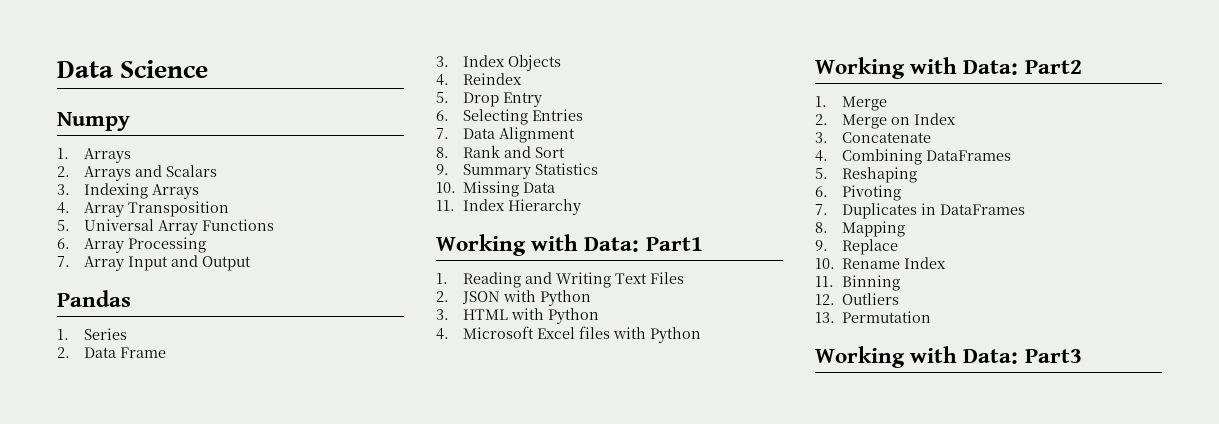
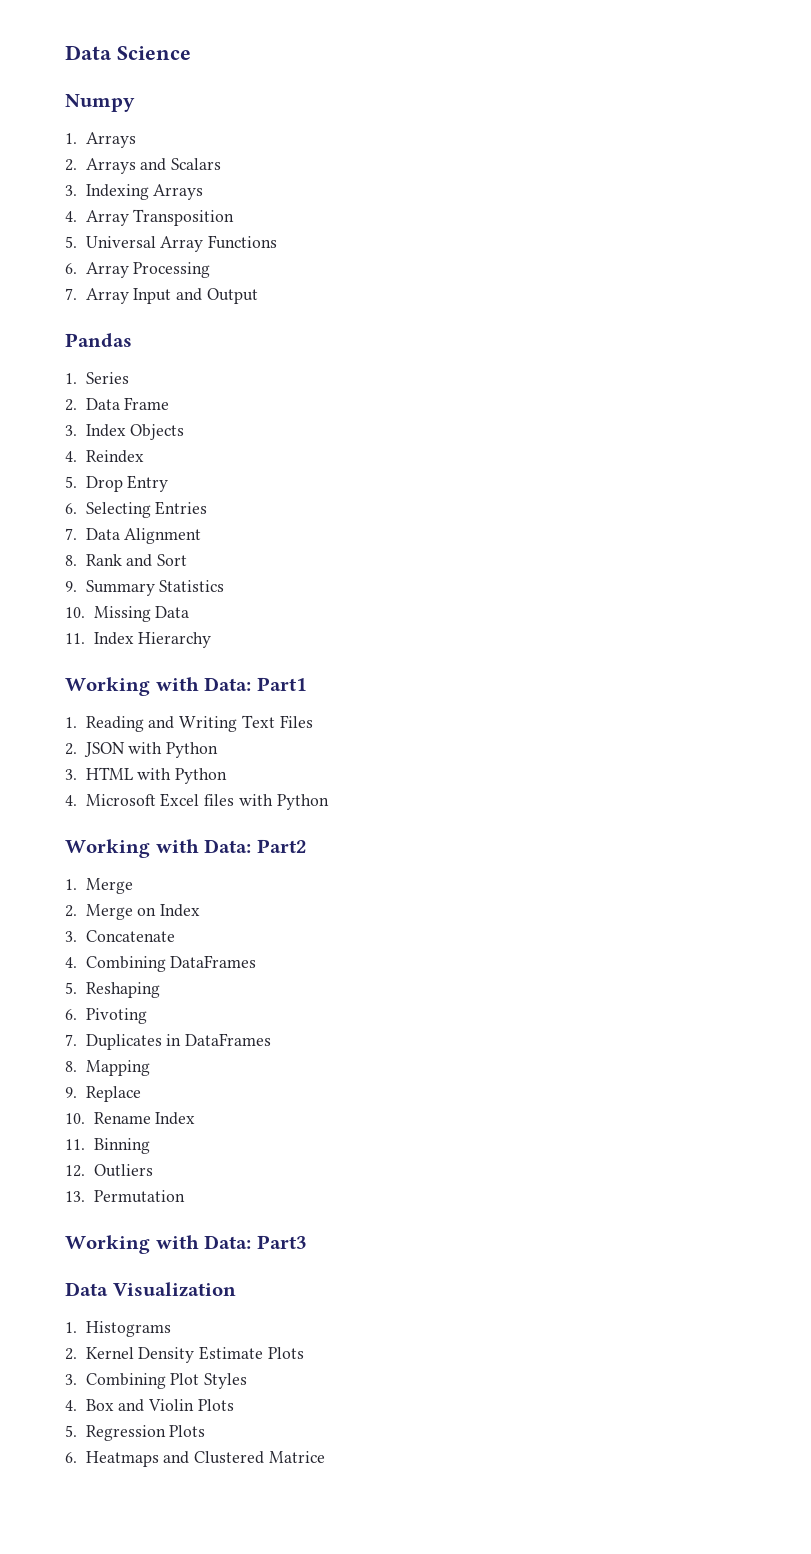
+ Data Visualization
+ 1. Histograms
+ 2. Kernel Density Estimate Plots
+ 3. Combining Plot Styles
+ 4. Box and Violin Plots
+ 5. Regression Plots
+ 6. Heatmaps and Clustered Matrice

